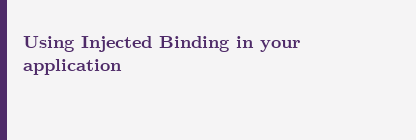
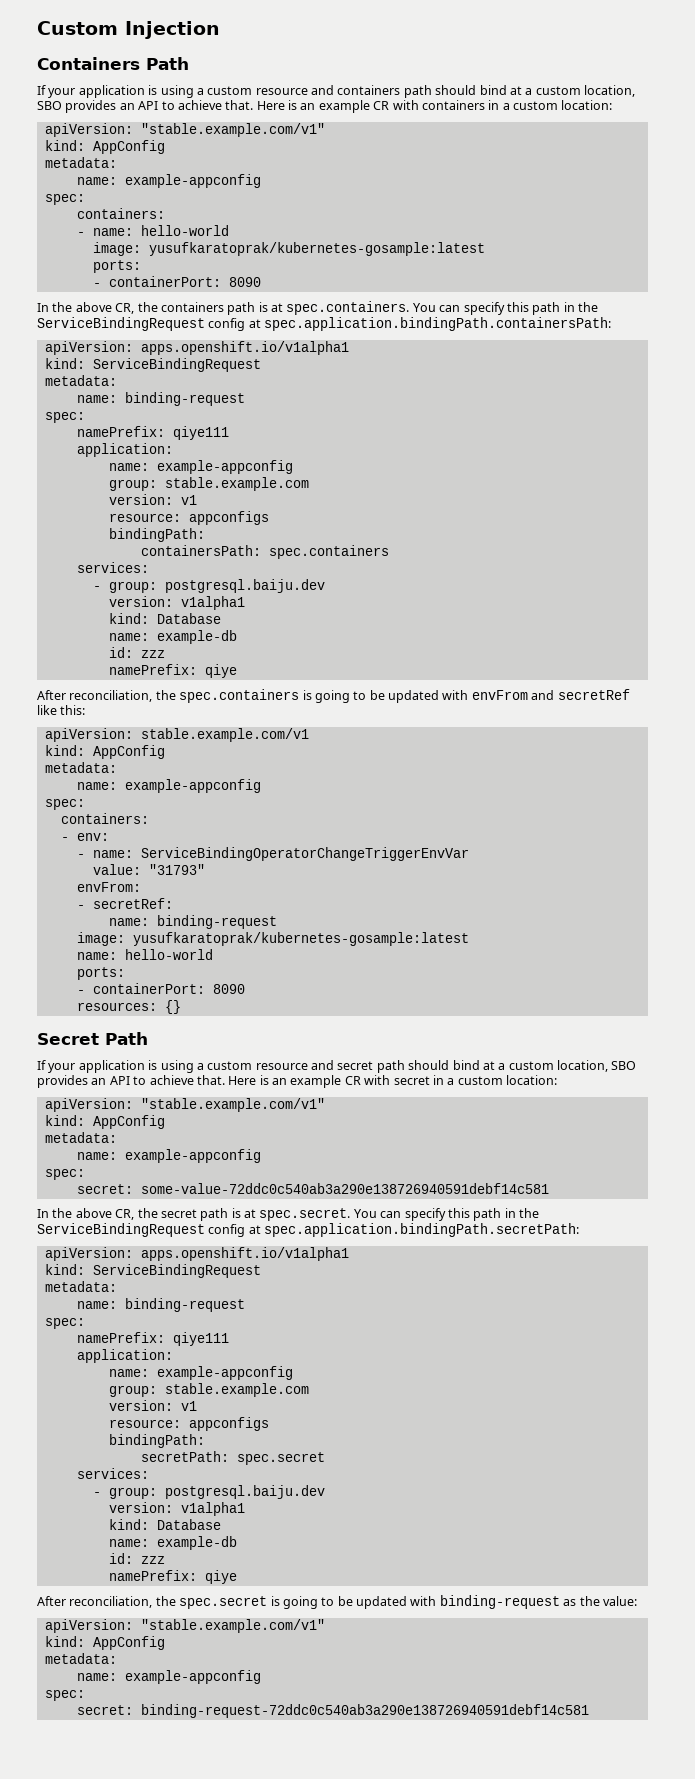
- Using Injected Binding in your application
+ Custom Injection
+ Containers Path
+ If your application is using a custom resource and containers path should bind at a custom location, SBO provides an API to achieve that. Here is an example CR with containers in a custom location:
+ apiVersion: "stable.example.com/v1"
+ kind: AppConfig
+ metadata:
+ name: example-appconfig
+ spec:
+ containers:
+ - name: hello-world
+ image: yusufkaratoprak/kubernetes-gosample:latest
+ ports:
+ - containerPort: 8090
+ In the above CR, the containers path is at spec.containers. You can specify this path in the ServiceBindingRequest config at spec.application.bindingPath.containersPath:
+ apiVersion: apps.openshift.io/v1alpha1
+ kind: ServiceBindingRequest
+ metadata:
+ name: binding-request
+ spec:
+ namePrefix: qiye111
+ application:
+ name: example-appconfig
+ group: stable.example.com
+ version: v1
+ resource: appconfigs
+ bindingPath:
+ containersPath: spec.containers
+ services:
+ - group: postgresql.baiju.dev
+ version: v1alpha1
+ kind: Database
+ name: example-db
+ id: zzz
+ namePrefix: qiye
+ After reconciliation, the spec.containers is going to be updated with envFrom and secretRef like this:
+ apiVersion: stable.example.com/v1
+ kind: AppConfig
+ metadata:
+ name: example-appconfig
+ spec:
+ containers:
+ - env:
+ - name: ServiceBindingOperatorChangeTriggerEnvVar
+ value: "31793"
+ envFrom:
+ - secretRef:
+ name: binding-request
+ image: yusufkaratoprak/kubernetes-gosample:latest
+ name: hello-world
+ ports:
+ - containerPort: 8090
+ resources: {}
+ Secret Path
+ If your application is using a custom resource and secret path should bind at a custom location, SBO provides an API to achieve that. Here is an example CR with secret in a custom location:
+ apiVersion: "stable.example.com/v1"
+ kind: AppConfig
+ metadata:
+ name: example-appconfig
+ spec:
+ secret: some-value-72ddc0c540ab3a290e138726940591debf14c581
+ In the above CR, the secret path is at spec.secret. You can specify this path in the ServiceBindingRequest config at spec.application.bindingPath.secretPath:
+ apiVersion: apps.openshift.io/v1alpha1
+ kind: ServiceBindingRequest
+ metadata:
+ name: binding-request
+ spec:
+ namePrefix: qiye111
+ application:
+ name: example-appconfig
+ group: stable.example.com
+ version: v1
+ resource: appconfigs
+ bindingPath:
+ secretPath: spec.secret
+ services:
+ - group: postgresql.baiju.dev
+ version: v1alpha1
+ kind: Database
+ name: example-db
+ id: zzz
+ namePrefix: qiye
+ After reconciliation, the spec.secret is going to be updated with binding-request as the value:
+ apiVersion: "stable.example.com/v1"
+ kind: AppConfig
+ metadata:
+ name: example-appconfig
+ spec:
+ secret: binding-request-72ddc0c540ab3a290e138726940591debf14c581

